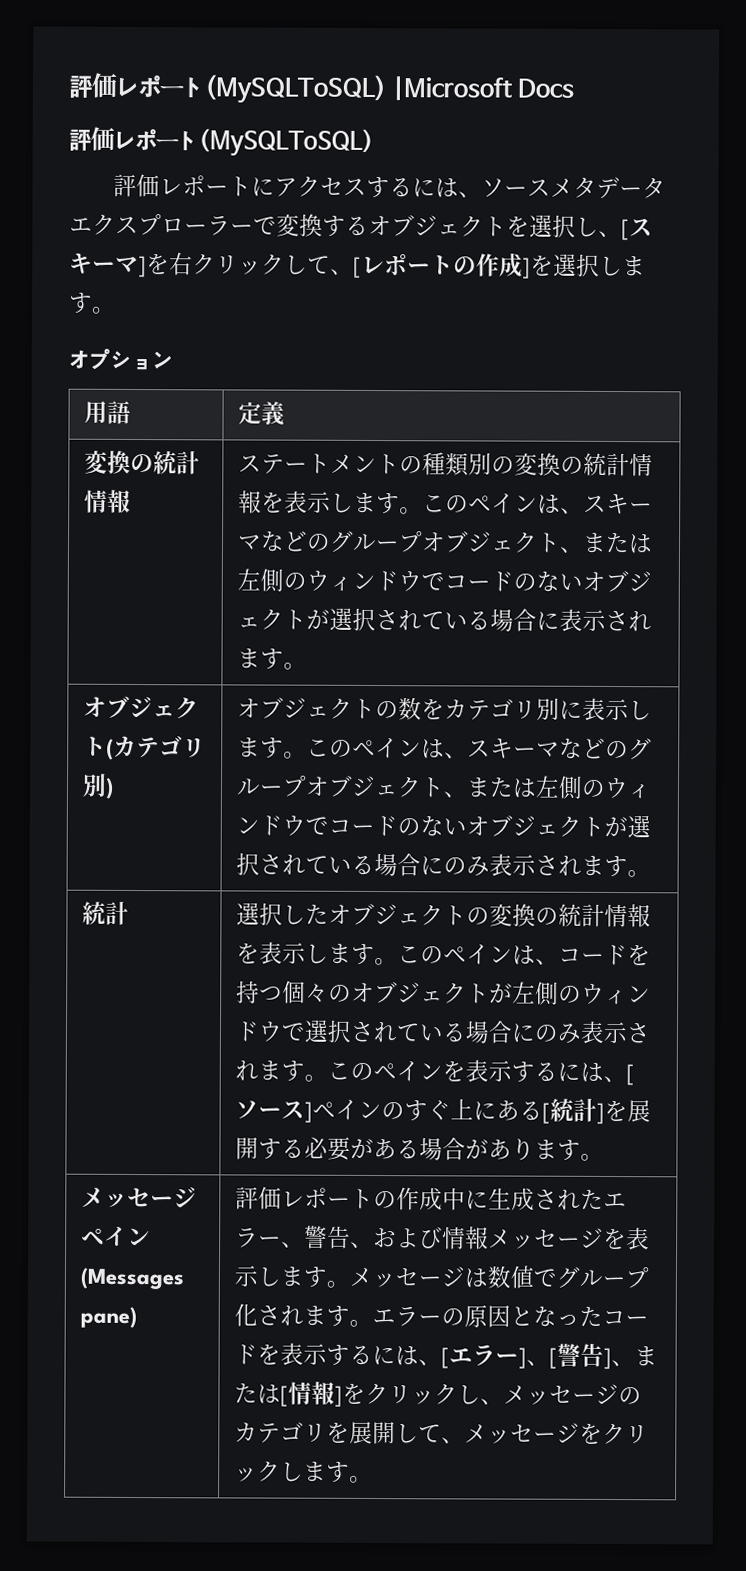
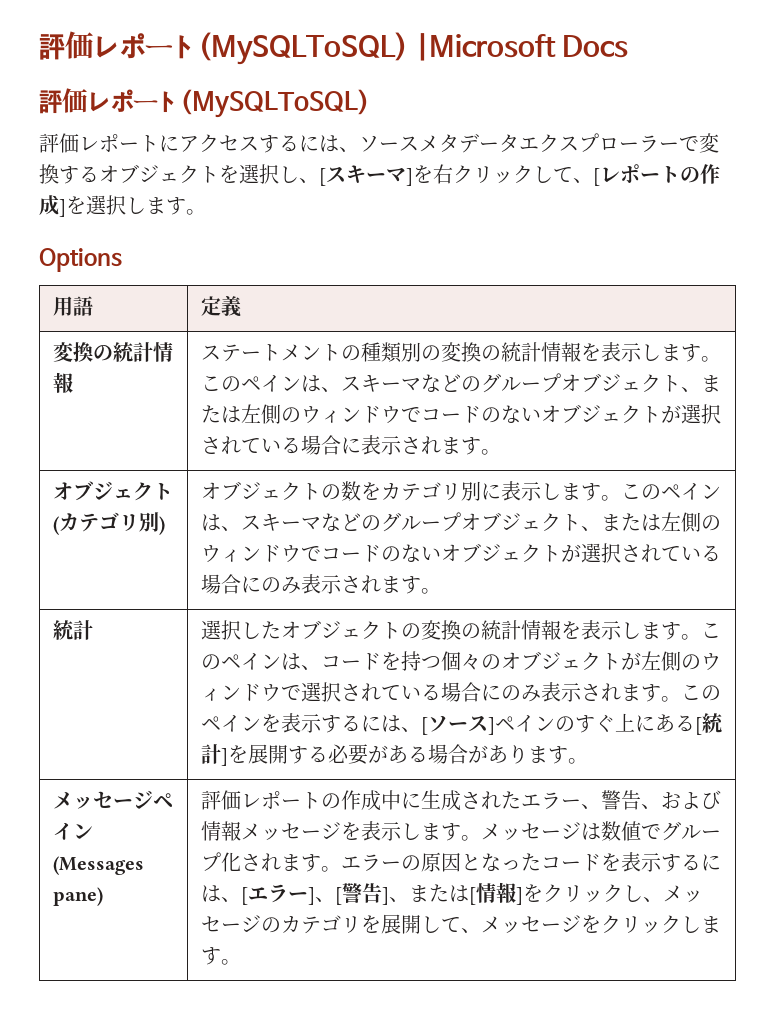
- オプション
+ Options

